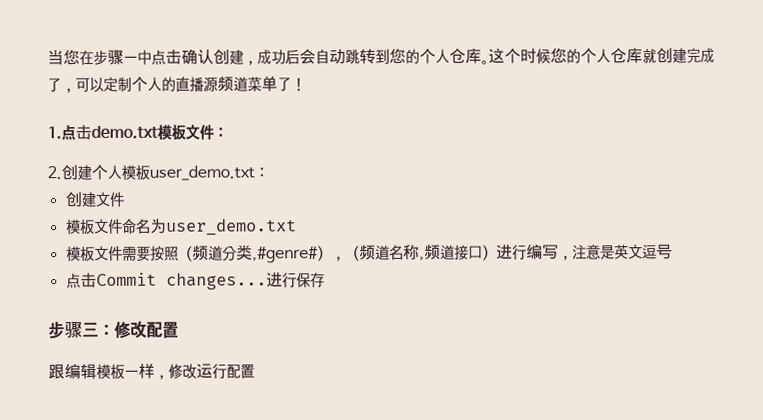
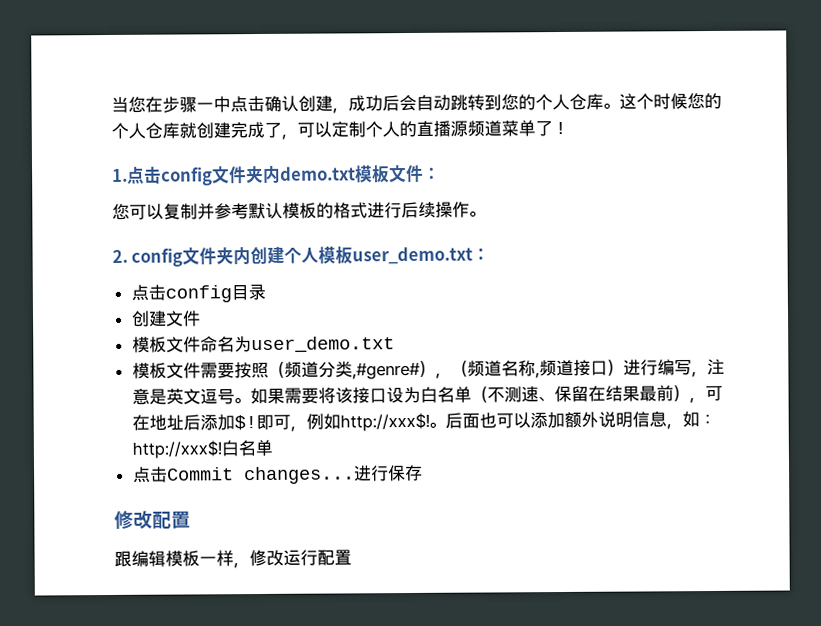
- 1.点击demo.txt模板文件：
+ 1.点击config文件夹内demo.txt模板文件：
- 2.创建个人模板user_demo.txt：
+ 您可以复制并参考默认模板的格式进行后续操作。
+ 2. config文件夹内创建个人模板user_demo.txt：
+ 点击config目录
- 模板文件需要按照（频道分类,#genre#），（频道名称,频道接口）进行编写，注意是英文逗号
+ 模板文件需要按照（频道分类,#genre#），（频道名称,频道接口）进行编写，注意是英文逗号。如果需要将该接口设为白名单（不测速、保留在结果最前），可在地址后添加$!即可，例如http://xxx$!。后面也可以添加额外说明信息，如：http://xxx$!白名单
- 步骤三：修改配置
+ 修改配置

